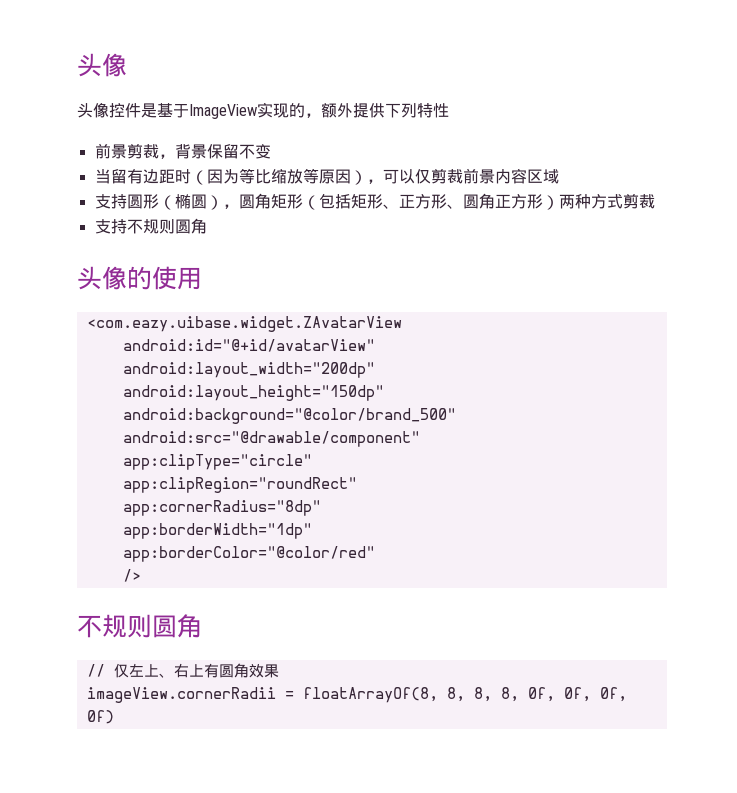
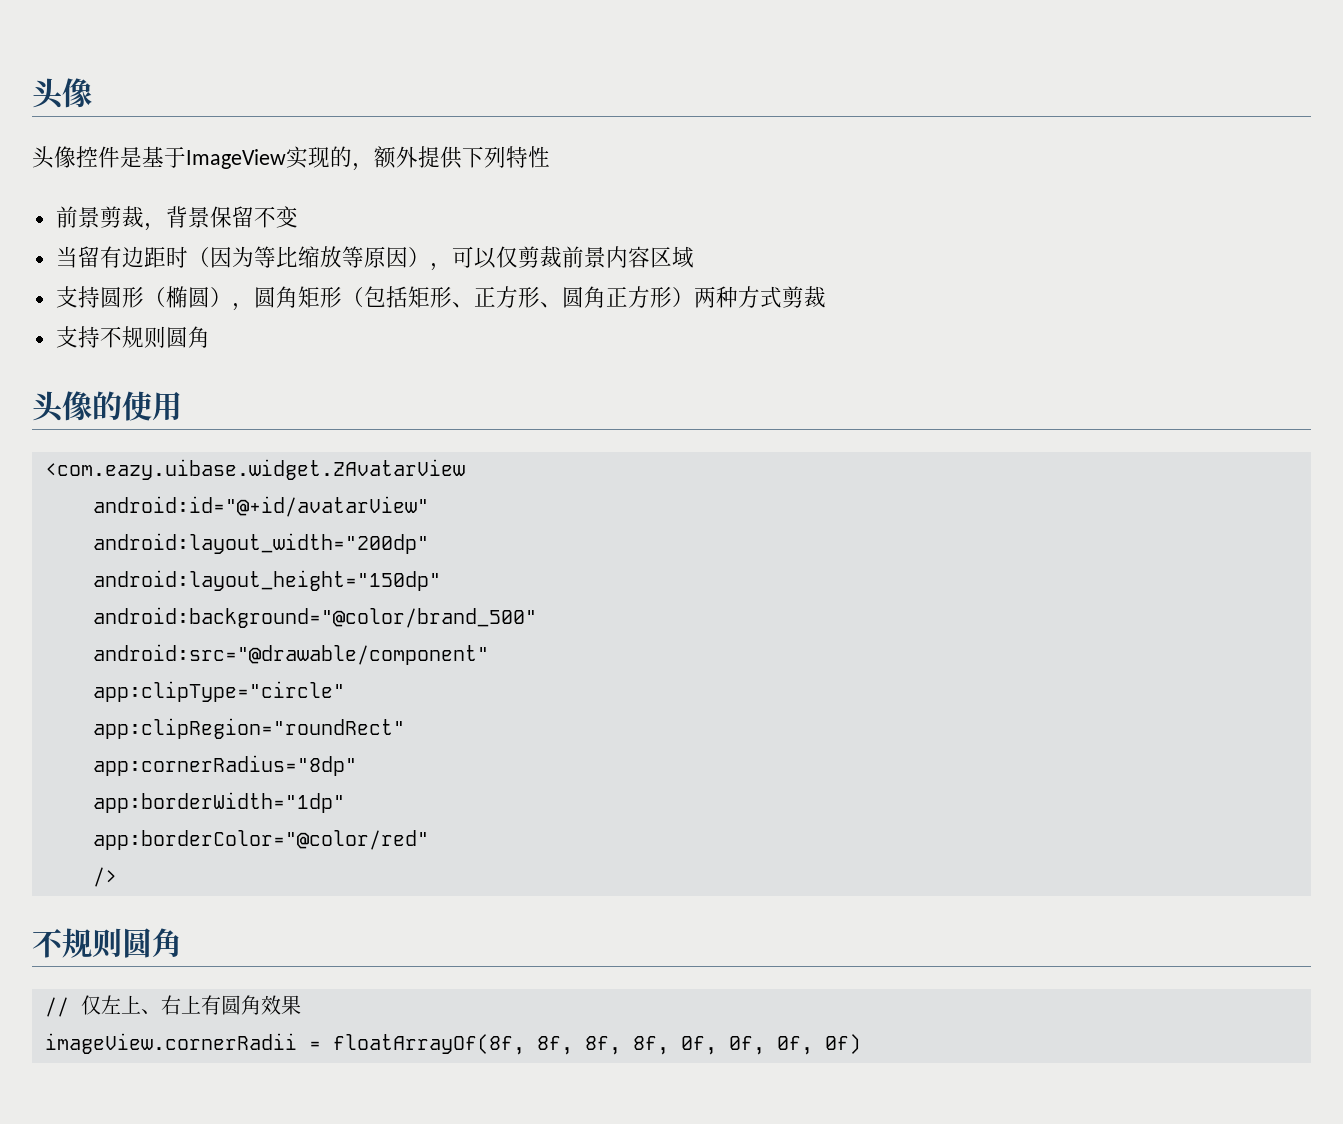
- imageView.cornerRadii = floatArrayOf(8, 8, 8, 8, 0f, 0f, 0f, 0f)
+ imageView.cornerRadii = floatArrayOf(8f, 8f, 8f, 8f, 0f, 0f, 0f, 0f)

